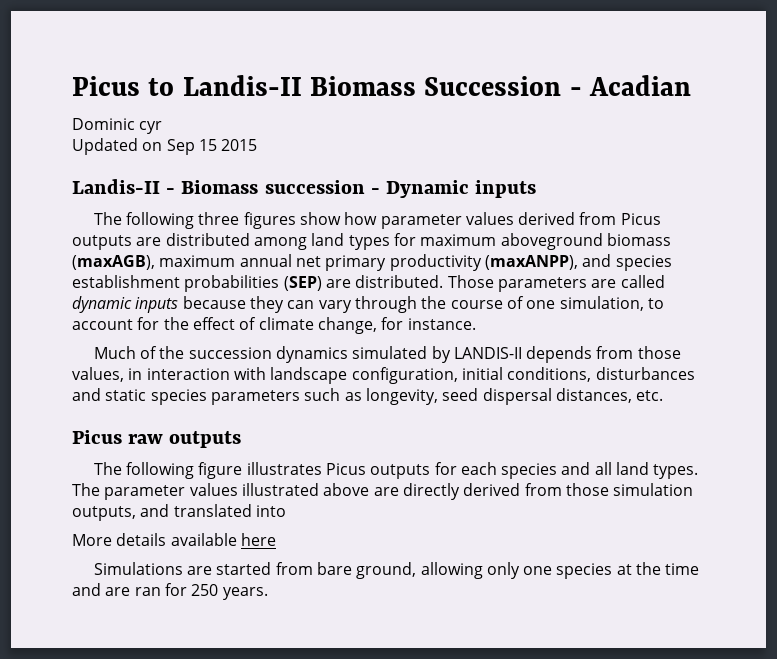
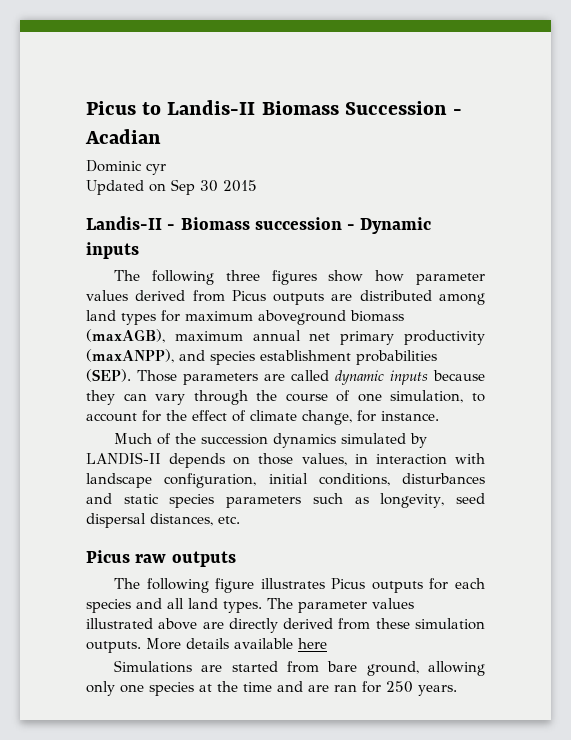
- Updated on Sep 15 2015
+ Updated on Sep 30 2015
- The following three figures show how parameter values derived from Picus outputs are distributed among land types for maximum aboveground biomass (maxAGB), maximum annual net primary productivity (maxANPP), and species establishment probabilities (SEP) are distributed.
+ The following three figures show how parameter values derived from Picus outputs are distributed among land types for maximum aboveground biomass (maxAGB), maximum annual net primary productivity (maxANPP), and species establishment probabilities (SEP).
- Much of the succession dynamics simulated by LANDIS-II depends from those values, in interaction with landscape configuration, initial conditions, disturbances and static species parameters such as longevity, seed dispersal distances, etc.
+ Much of the succession dynamics simulated by LANDIS-II depends on those values, in interaction with landscape configuration, initial conditions, disturbances and static species parameters such as longevity, seed dispersal distances, etc.
- The parameter values illustrated above are directly derived from those simulation outputs, and translated into
- More details available here
+ The parameter values illustrated above are directly derived from these simulation outputs. More details available here

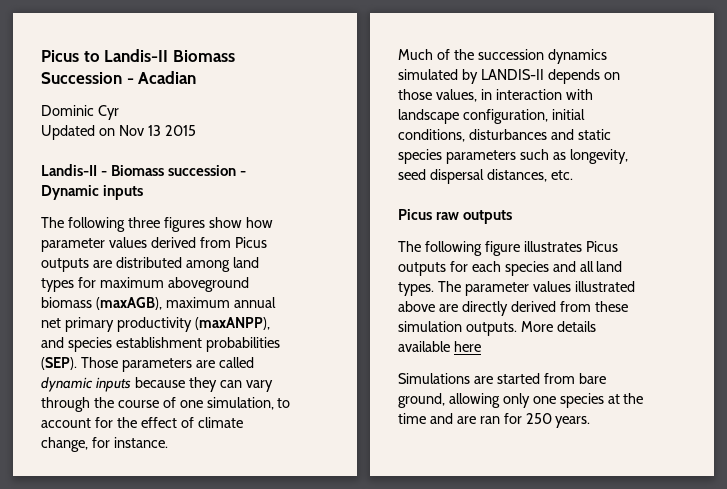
- Dominic cyr
+ Dominic Cyr
- Updated on Sep 30 2015
+ Updated on Nov 13 2015

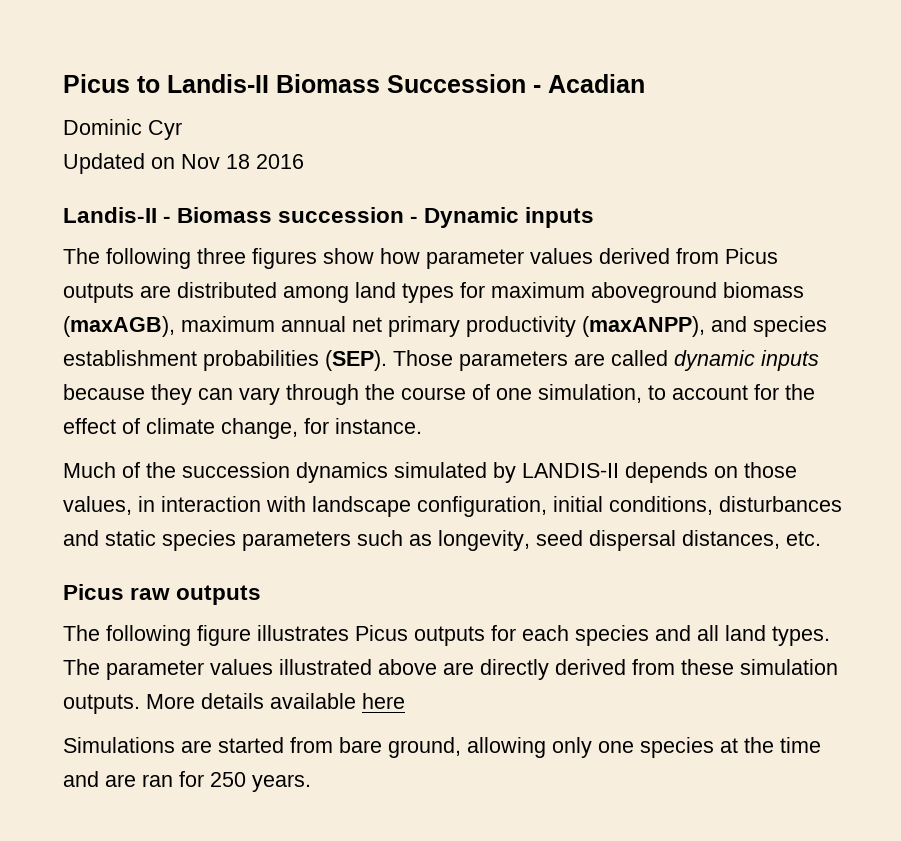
- Updated on Nov 13 2015
+ Updated on Nov 18 2016

